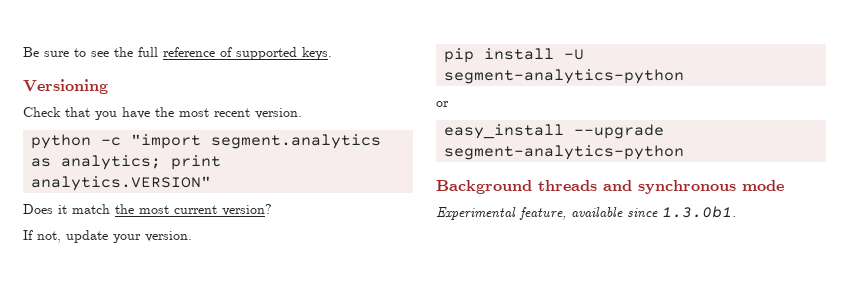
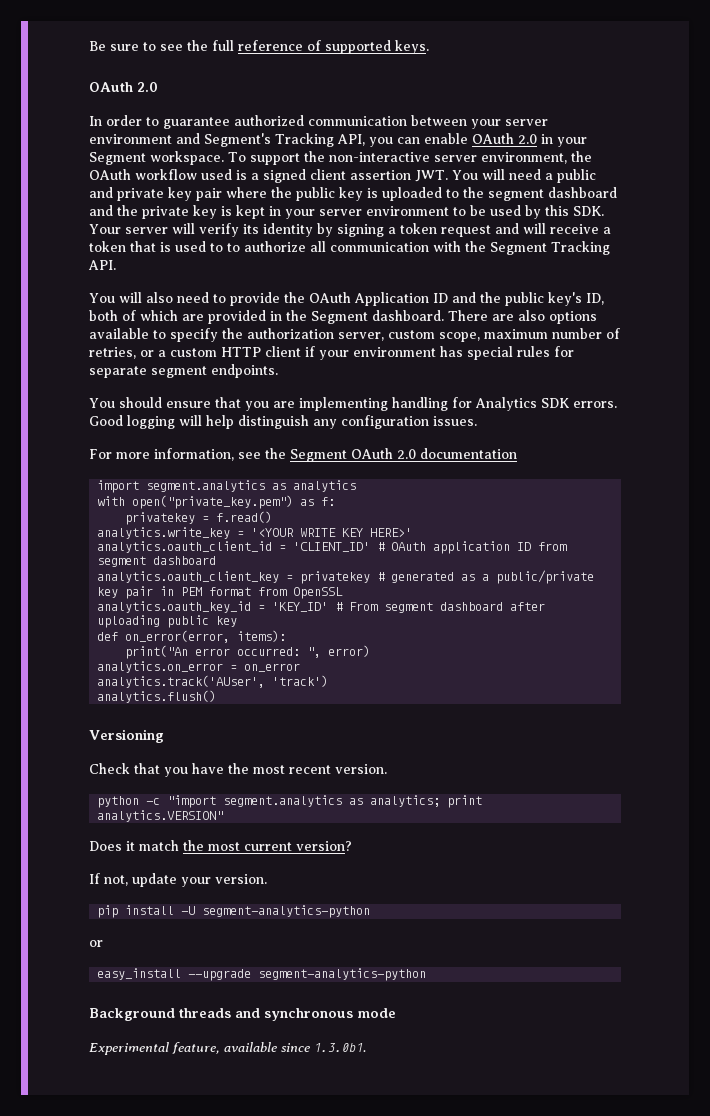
  Be sure to see the full reference of supported keys.
+ OAuth 2.0
+ In order to guarantee authorized communication between your server environment and Segment's Tracking API, you can enable OAuth 2.0 in your Segment workspace. To support the non-interactive server environment, the OAuth workflow used is a signed client assertion JWT. You will need a public and private key pair where the public key is uploaded to the segment dashboard and the private key is kept in your server environment to be used by this SDK. Your server will verify its identity by signing a token request and will receive a token that is used to to authorize all communication with the Segment Tracking API.
+ You will also need to provide the OAuth Application ID and the public key's ID, both of which are provided in the Segment dashboard. There are also options available to specify the authorization server, custom scope, maximum number of retries, or a custom HTTP client if your environment has special rules for separate segment endpoints.
+ You should ensure that you are implementing handling for Analytics SDK errors. Good logging will help distinguish any configuration issues.
+ For more information, see the Segment OAuth 2.0 documentation
+ import segment.analytics as analytics
+ with open("private_key.pem") as f:
+ privatekey = f.read()
+ analytics.write_key = '<YOUR WRITE KEY HERE>'
+ analytics.oauth_client_id = 'CLIENT_ID' # OAuth application ID from segment dashboard
+ analytics.oauth_client_key = privatekey # generated as a public/private key pair in PEM format from OpenSSL
+ analytics.oauth_key_id = 'KEY_ID' # From segment dashboard after uploading public key
+ def on_error(error, items):
+ print("An error occurred: ", error)
+ analytics.on_error = on_error
+ analytics.track('AUser', 'track')
+ analytics.flush()

